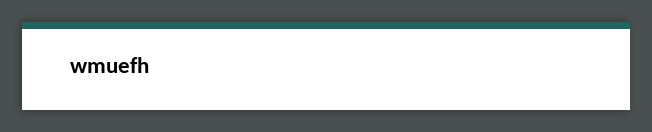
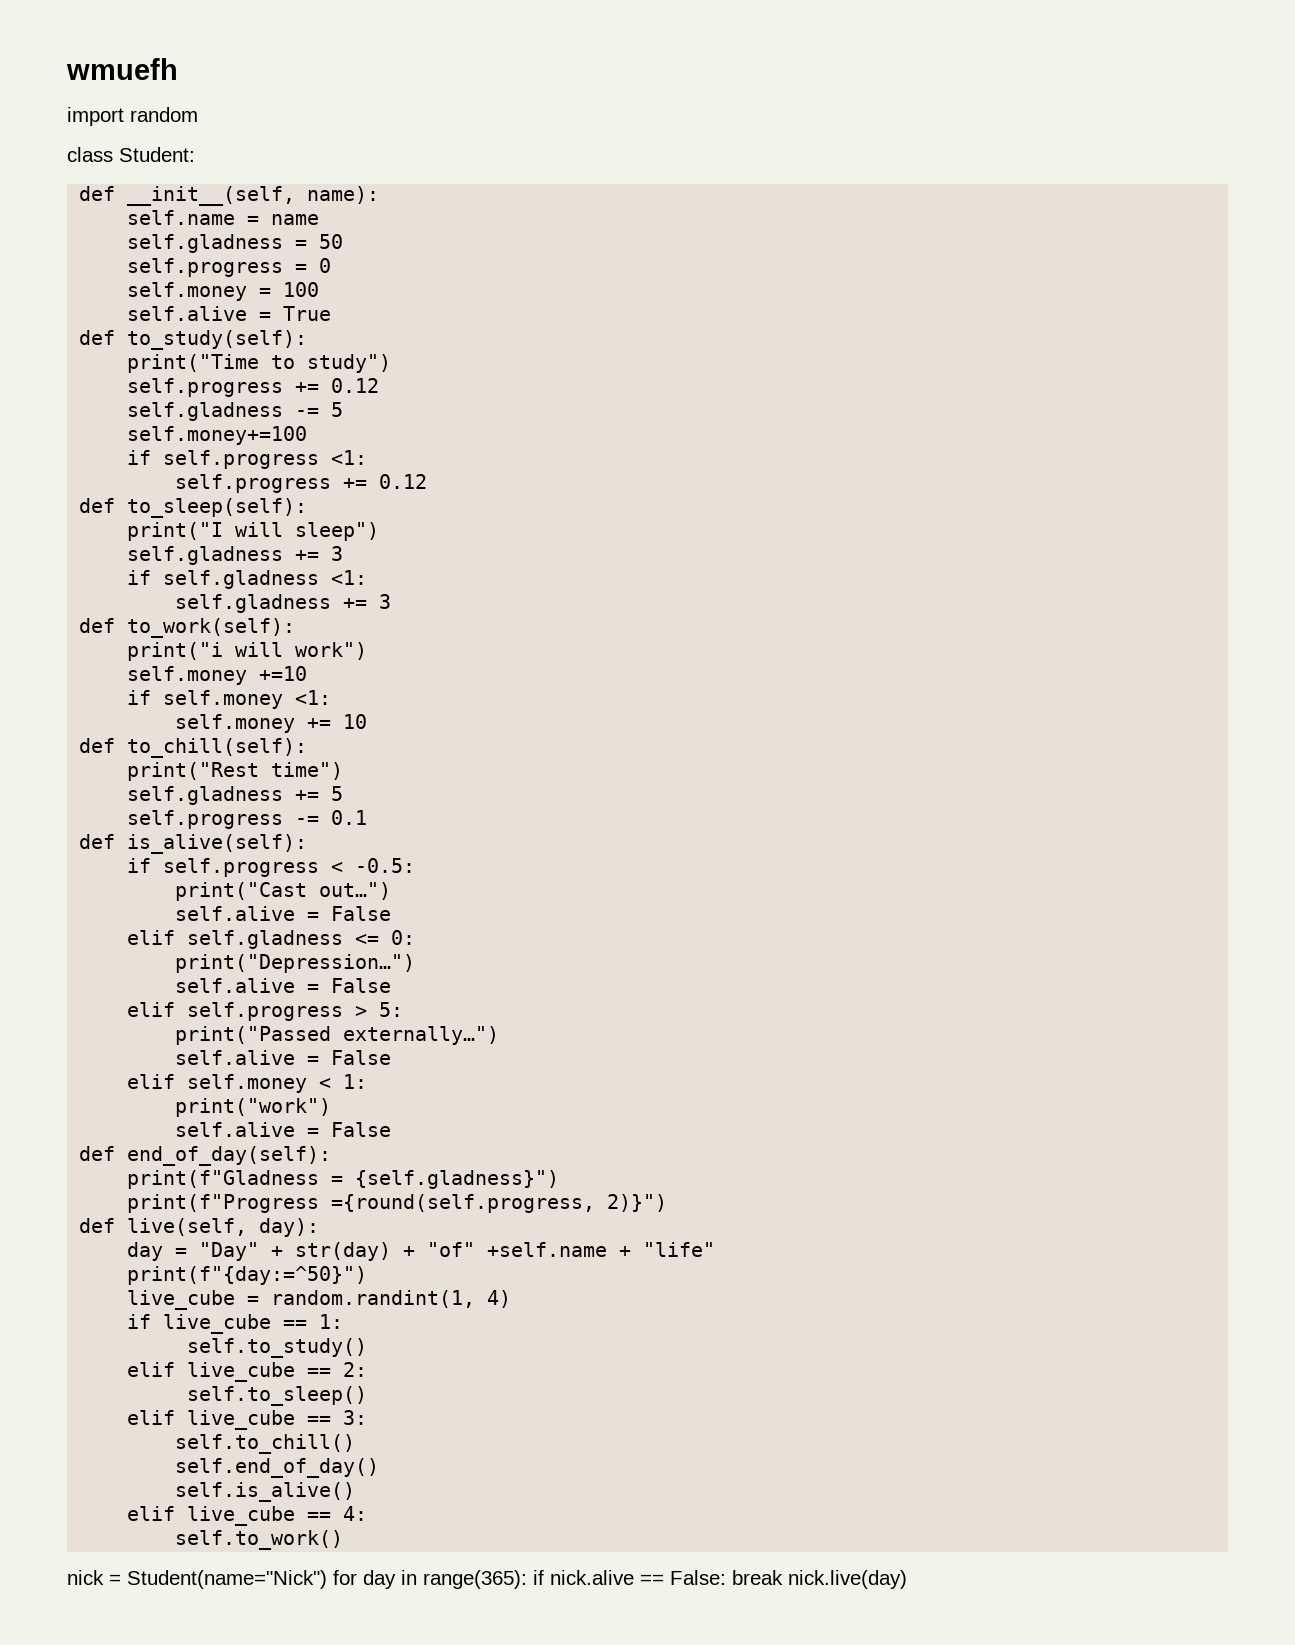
+ import random
+ class Student:
+ def __init__(self, name):
+ self.name = name
+ self.gladness = 50
+ self.progress = 0
+ self.money = 100
+ self.alive = True
+ def to_study(self):
+ print("Time to study")
+ self.progress += 0.12
+ self.gladness -= 5
+ self.money+=100
+ if self.progress <1:
+ self.progress += 0.12
+ def to_sleep(self):
+ print("I will sleep")
+ self.gladness += 3
+ if self.gladness <1:
+ self.gladness += 3
+ def to_work(self):
+ print("i will work")
+ self.money +=10
+ if self.money <1:
+ self.money += 10
+ def to_chill(self):
+ print("Rest time")
+ self.gladness += 5
+ self.progress -= 0.1
+ def is_alive(self):
+ if self.progress < -0.5:
+ print("Cast out…")
+ self.alive = False
+ elif self.gladness <= 0:
+ print("Depression…")
+ self.alive = False
+ elif self.progress > 5:
+ print("Passed externally…")
+ self.alive = False
+ elif self.money < 1:
+ print("work")
+ self.alive = False
+ def end_of_day(self):
+ print(f"Gladness = {self.gladness}")
+ print(f"Progress ={round(self.progress, 2)}")
+ def live(self, day):
+ day = "Day" + str(day) + "of" +self.name + "life"
+ print(f"{day:=^50}")
+ live_cube = random.randint(1, 4)
+ if live_cube == 1:
+ self.to_study()
+ elif live_cube == 2:
+ self.to_sleep()
+ elif live_cube == 3:
+ self.to_chill()
+ self.end_of_day()
+ self.is_alive()
+ elif live_cube == 4:
+ self.to_work()
+ nick = Student(name="Nick") for day in range(365): if nick.alive == False: break nick.live(day)

